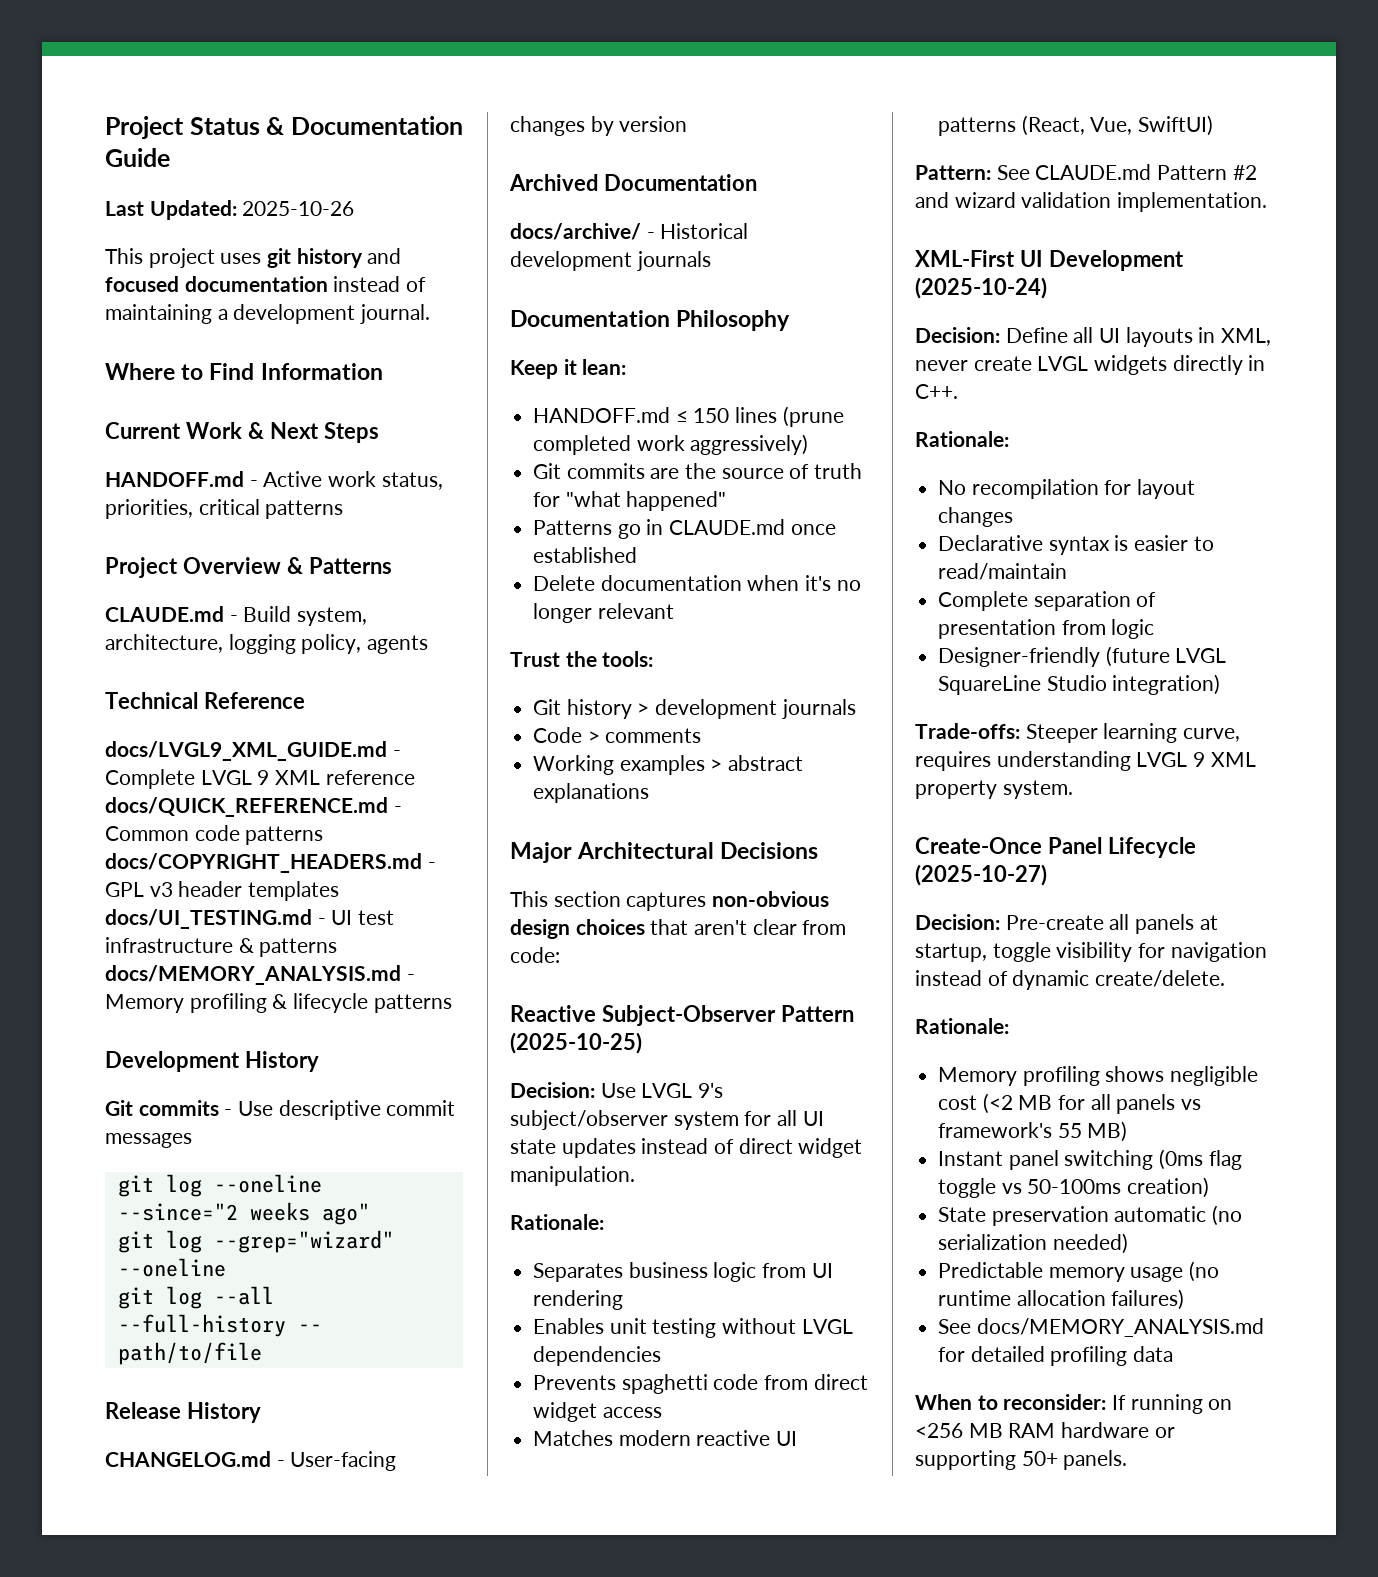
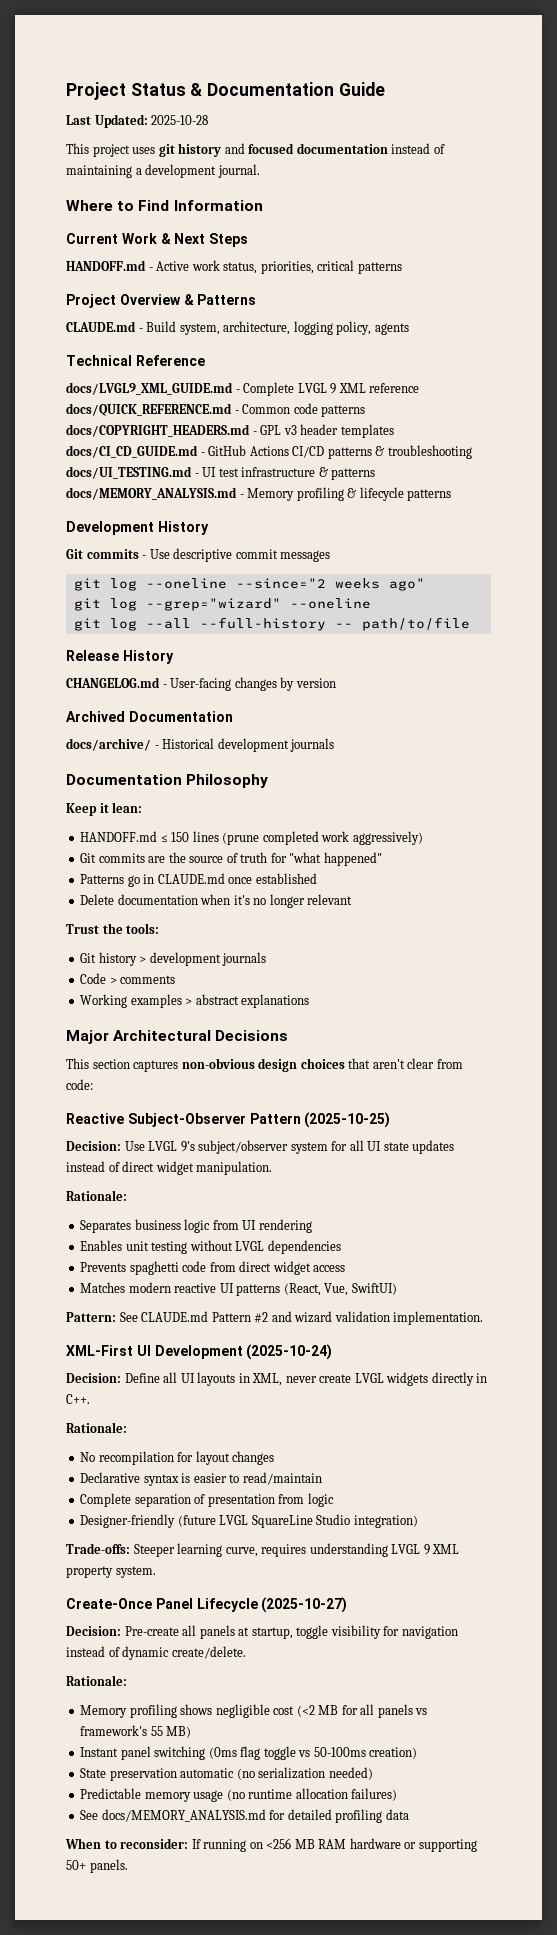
- Last Updated: 2025-10-26
+ Last Updated: 2025-10-28
- docs/LVGL9_XML_GUIDE.md - Complete LVGL 9 XML reference docs/QUICK_REFERENCE.md - Common code patterns docs/COPYRIGHT_HEADERS.md - GPL v3 header templates docs/UI_TESTING.md - UI test infrastructure & patterns docs/MEMORY_ANALYSIS.md - Memory profiling & lifecycle patterns
+ docs/LVGL9_XML_GUIDE.md - Complete LVGL 9 XML reference docs/QUICK_REFERENCE.md - Common code patterns docs/COPYRIGHT_HEADERS.md - GPL v3 header templates docs/CI_CD_GUIDE.md - GitHub Actions CI/CD patterns & troubleshooting docs/UI_TESTING.md - UI test infrastructure & patterns docs/MEMORY_ANALYSIS.md - Memory profiling & lifecycle patterns

